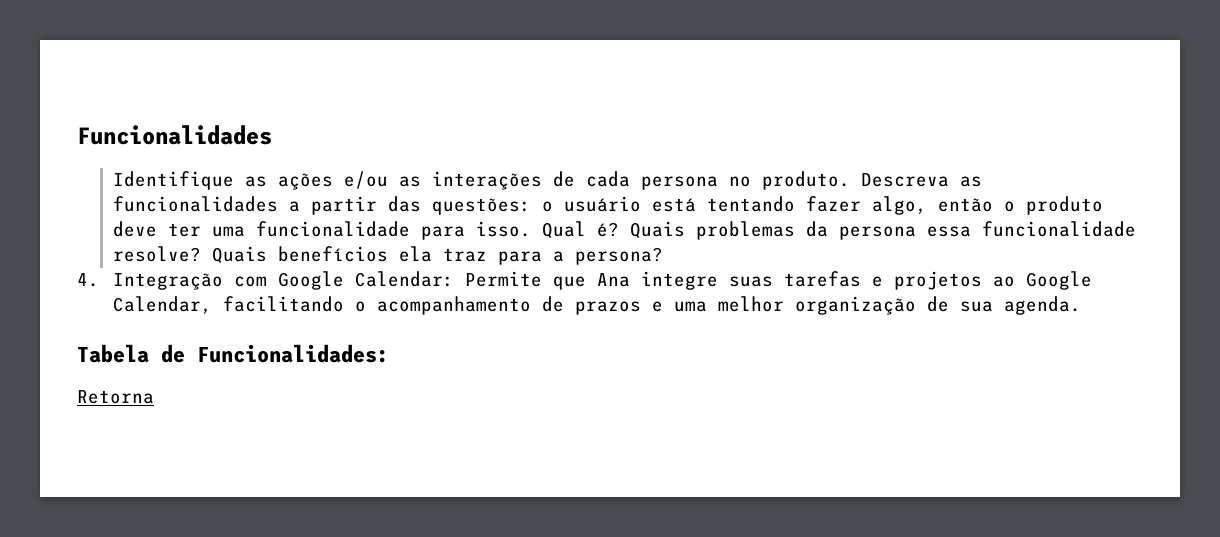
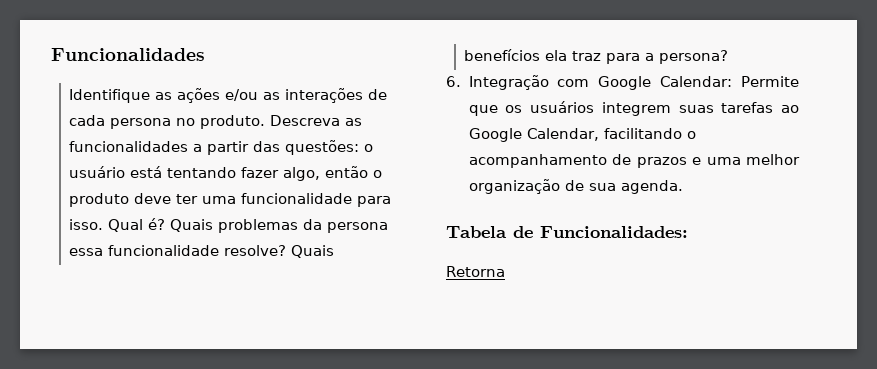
- 4. Integração com Google Calendar: Permite que Ana integre suas tarefas e projetos ao Google Calendar, facilitando o acompanhamento de prazos e uma melhor organização de sua agenda.
+ 6. Integração com Google Calendar: Permite que os usuários integrem suas tarefas ao Google Calendar, facilitando o acompanhamento de prazos e uma melhor organização de sua agenda.

